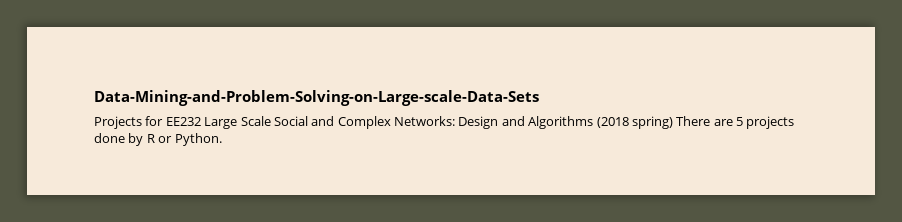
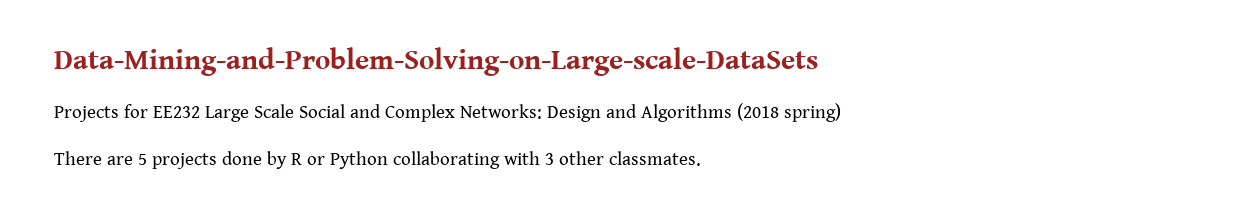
- Data-Mining-and-Problem-Solving-on-Large-scale-Data-Sets
+ Data-Mining-and-Problem-Solving-on-Large-scale-DataSets
- Projects for EE232 Large Scale Social and Complex Networks: Design and Algorithms (2018 spring) There are 5 projects done by R or Python.
+ Projects for EE232 Large Scale Social and Complex Networks: Design and Algorithms (2018 spring)
+ There are 5 projects done by R or Python collaborating with 3 other classmates.

